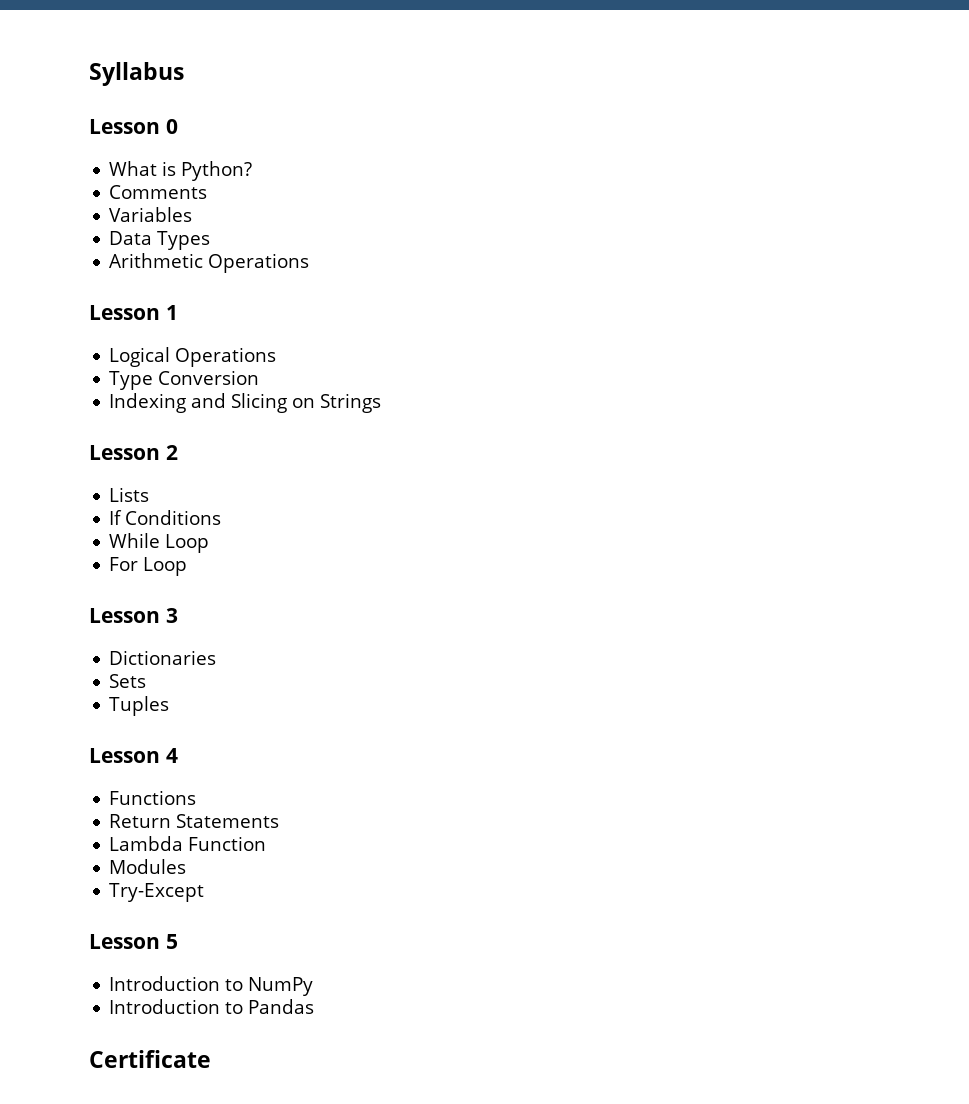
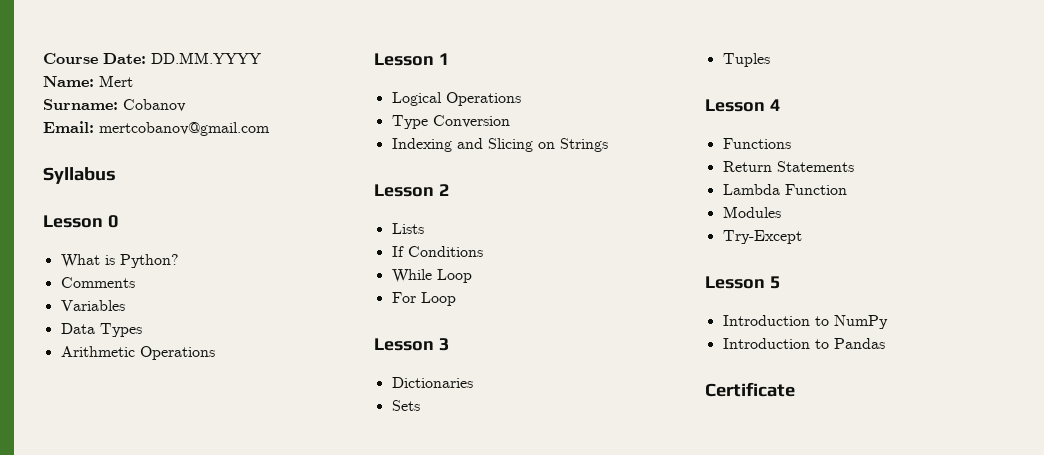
+ Course Date: DD.MM.YYYY
+ Name: Mert
+ Surname: Cobanov
+ Email: mertcobanov@gmail.com

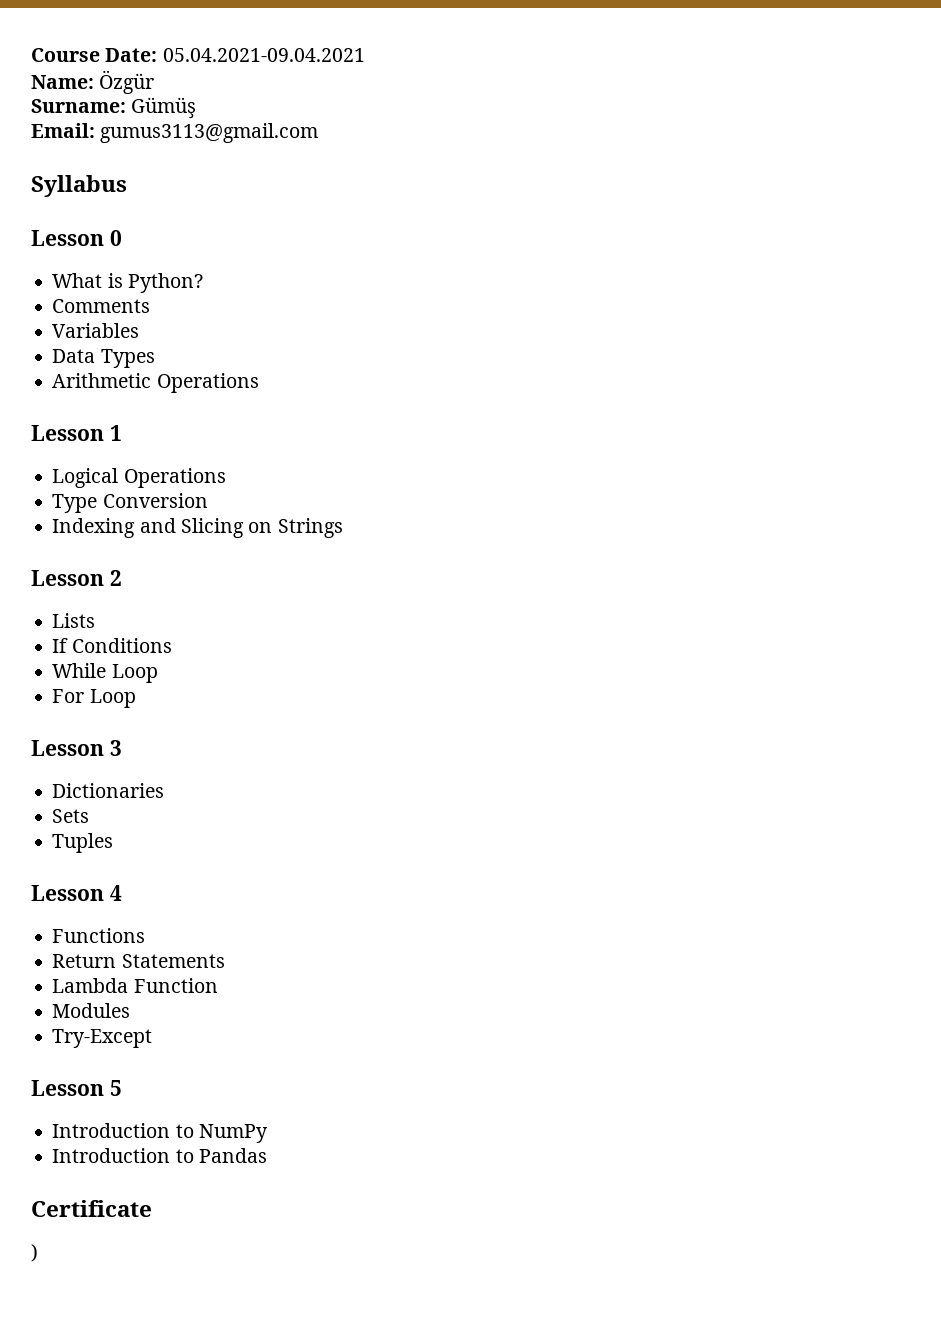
- Course Date: DD.MM.YYYY
+ Course Date: 05.04.2021-09.04.2021
- Name: Mert
+ Name: Özgür
- Surname: Cobanov
+ Surname: Gümüş
- Email: mertcobanov@gmail.com
+ Email: gumus3113@gmail.com
+ )

